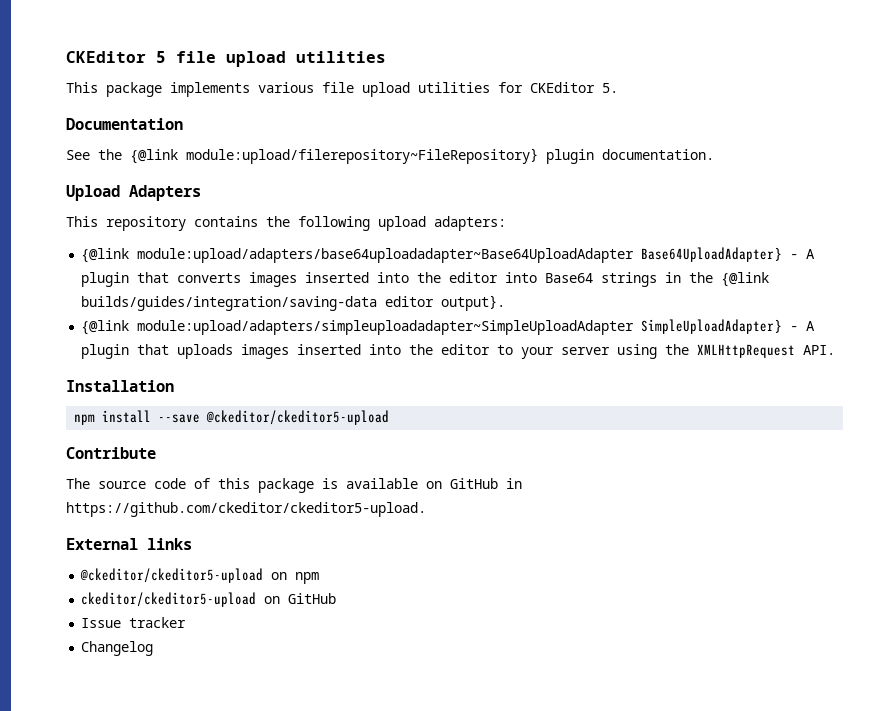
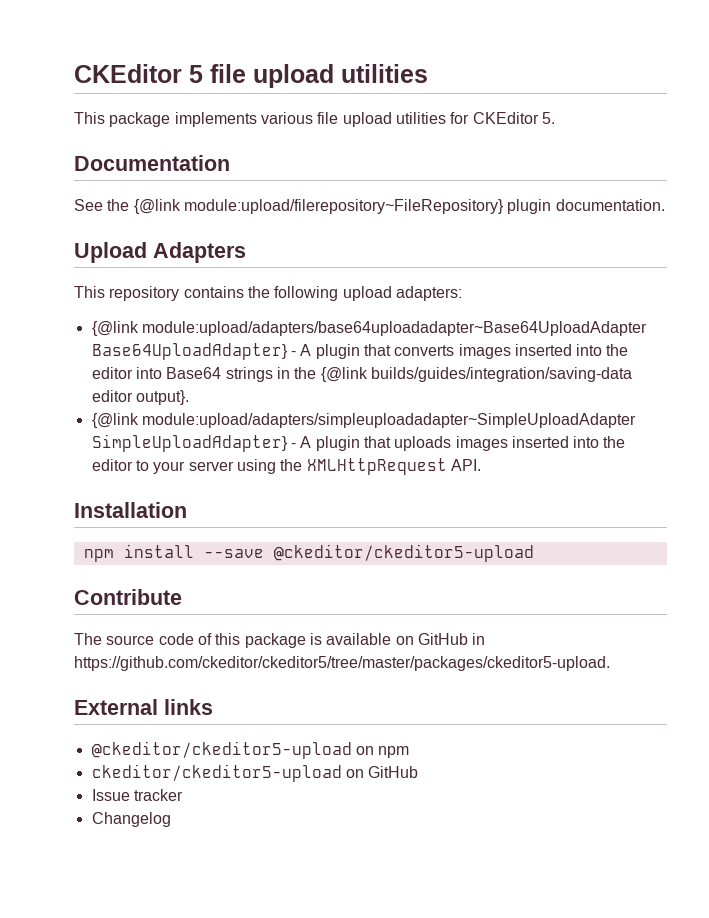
- The source code of this package is available on GitHub in https://github.com/ckeditor/ckeditor5-upload.
+ The source code of this package is available on GitHub in https://github.com/ckeditor/ckeditor5/tree/master/packages/ckeditor5-upload.

